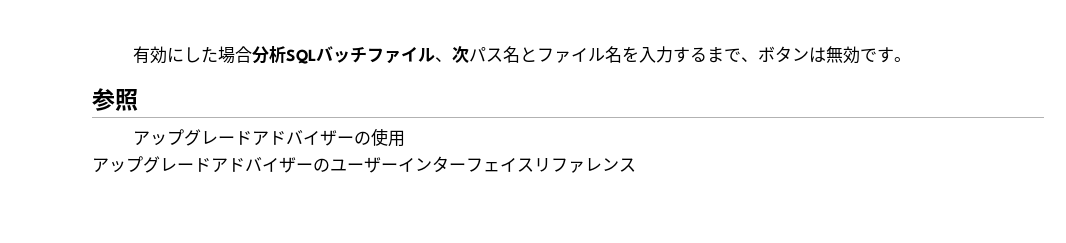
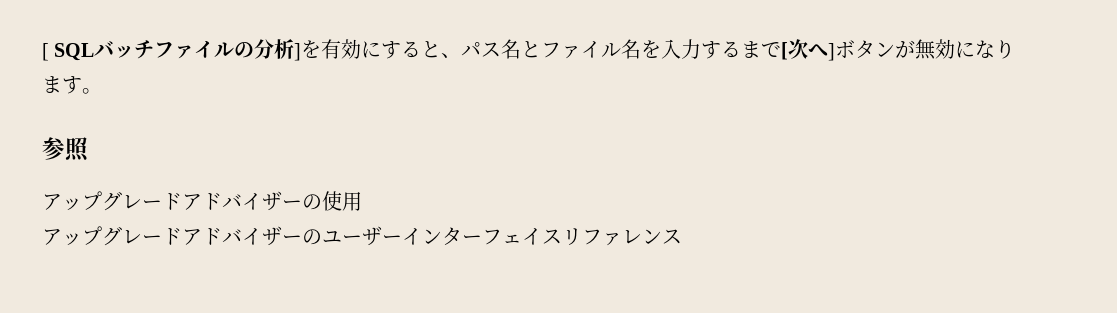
- 有効にした場合分析SQLバッチファイル、次パス名とファイル名を入力するまで、ボタンは無効です。
+ [ SQLバッチファイルの分析]を有効にすると、パス名とファイル名を入力するまで[次へ]ボタンが無効になります。

